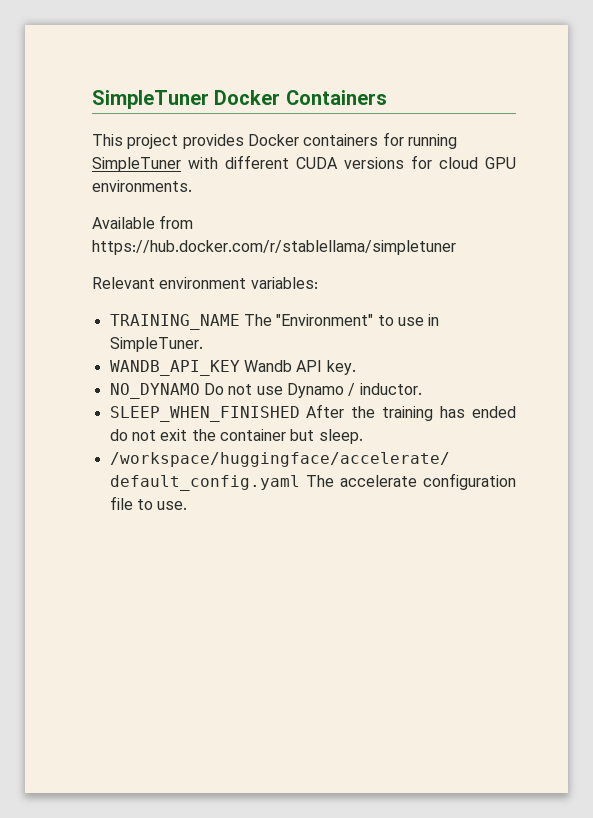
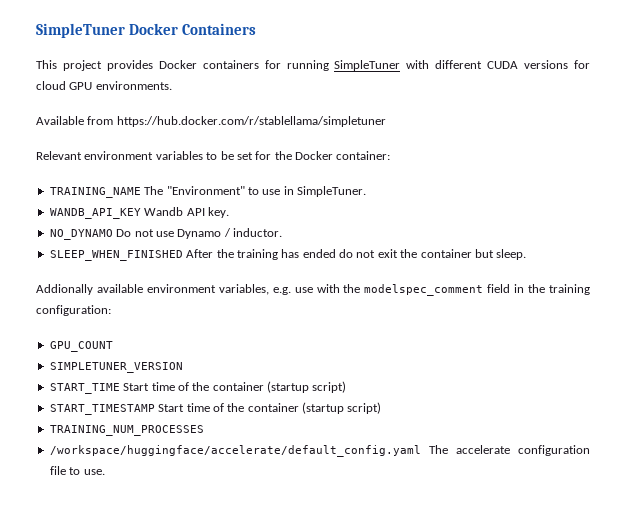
- Relevant environment variables:
+ Relevant environment variables to be set for the Docker container:
+ Addionally available environment variables, e.g. use with the modelspec_comment field in the training configuration:
+ GPU_COUNT
+ SIMPLETUNER_VERSION
+ START_TIME Start time of the container (startup script)
+ START_TIMESTAMP Start time of the container (startup script)
+ TRAINING_NUM_PROCESSES

